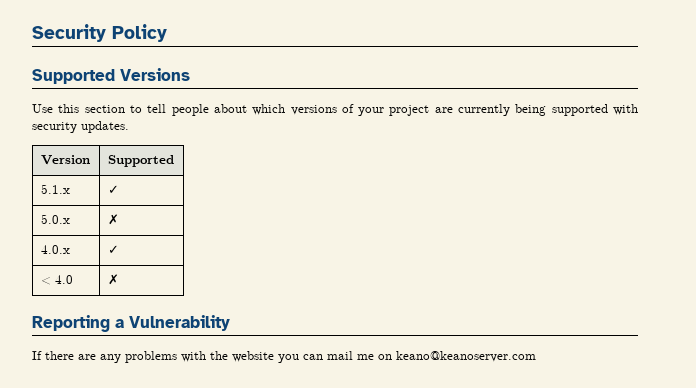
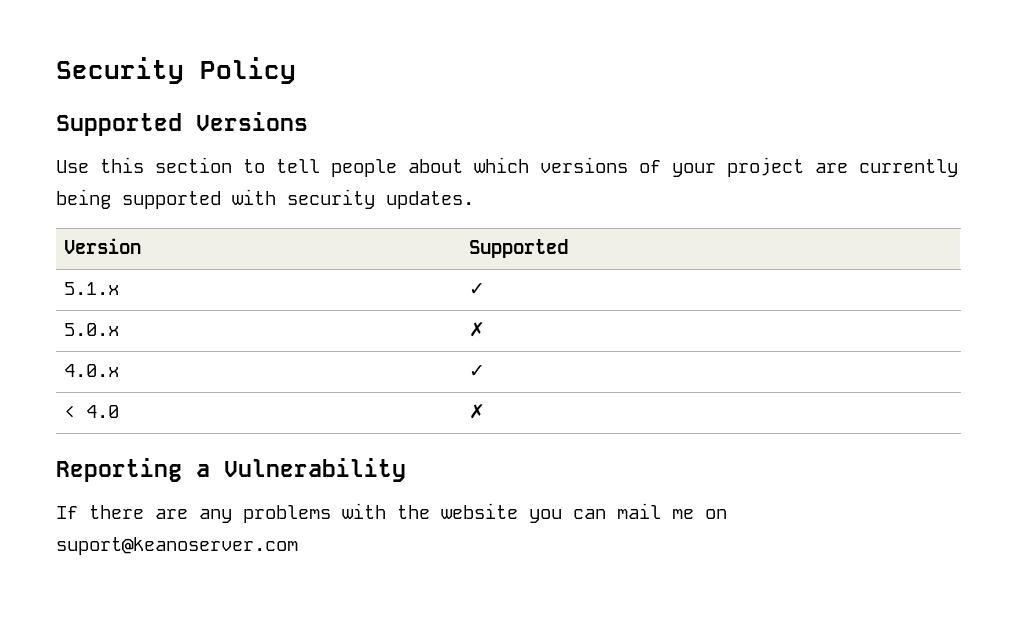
- If there are any problems with the website you can mail me on keano@keanoserver.com
+ If there are any problems with the website you can mail me on suport@keanoserver.com

